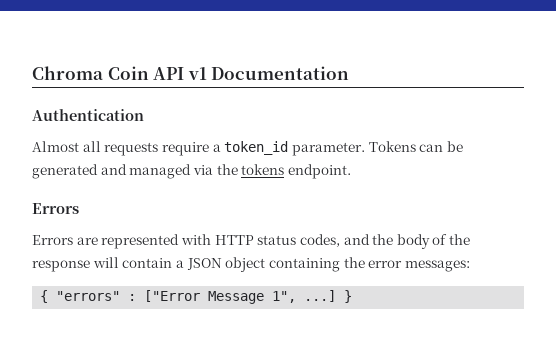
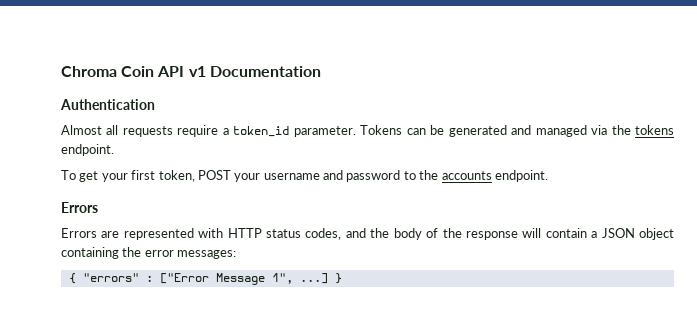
+ To get your first token, POST your username and password to the accounts endpoint.

